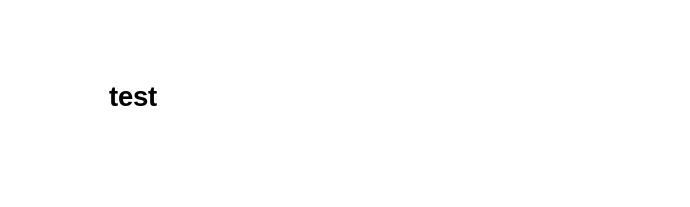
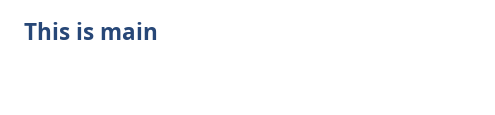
- test
+ This is main

